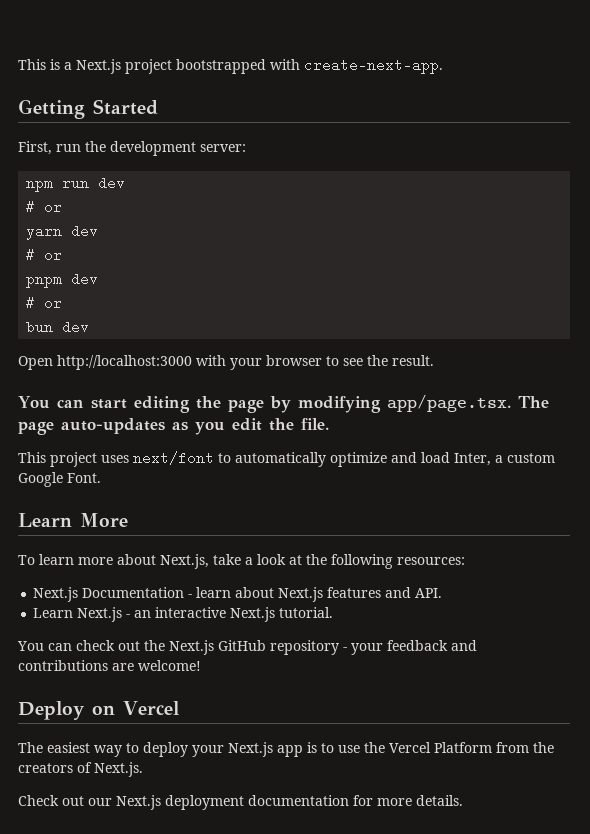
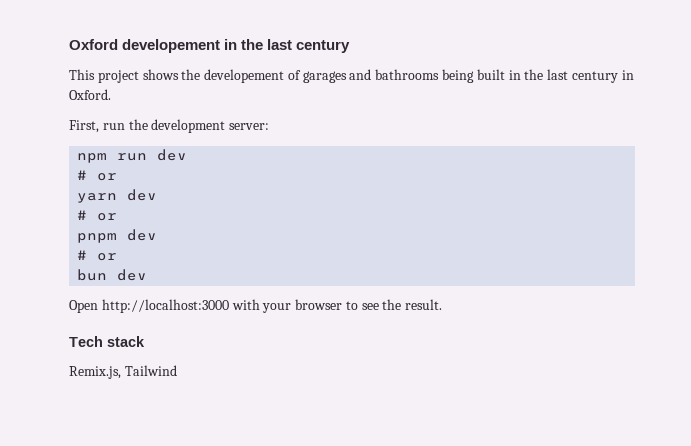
- This is a Next.js project bootstrapped with create-next-app.
- Getting Started
+ Oxford developement in the last century
+ This project shows the developement of garages and bathrooms being built in the last century in Oxford.
- You can start editing the page by modifying app/page.tsx. The page auto-updates as you edit the file.
- This project uses next/font to automatically optimize and load Inter, a custom Google Font.
- Learn More
- To learn more about Next.js, take a look at the following resources:
- Next.js Documentation - learn about Next.js features and API.
- Learn Next.js - an interactive Next.js tutorial.
- You can check out the Next.js GitHub repository - your feedback and contributions are welcome!
- Deploy on Vercel
- The easiest way to deploy your Next.js app is to use the Vercel Platform from the creators of Next.js.
- Check out our Next.js deployment documentation for more details.
+ Tech stack
+ Remix.js, Tailwind

